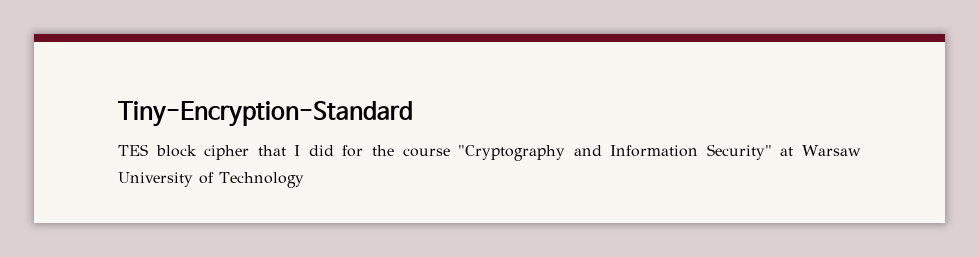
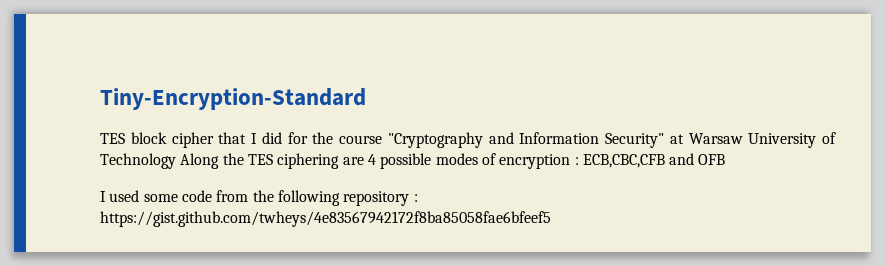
- TES block cipher that I did for the course "Cryptography and Information Security" at Warsaw University of Technology
+ TES block cipher that I did for the course "Cryptography and Information Security" at Warsaw University of Technology Along the TES ciphering are 4 possible modes of encryption : ECB,CBC,CFB and OFB
+ I used some code from the following repository : https://gist.github.com/twheys/4e83567942172f8ba85058fae6bfeef5

